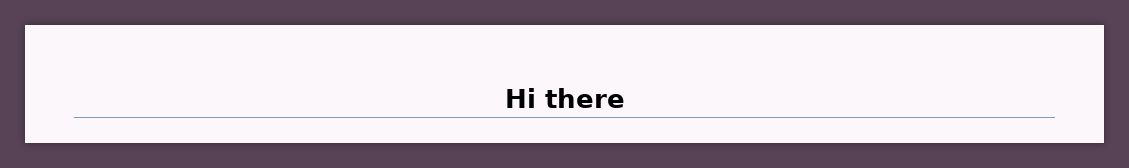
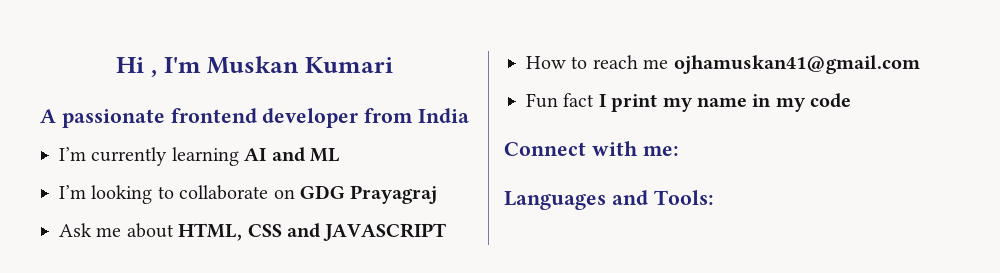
- Hi there
+ Hi , I'm Muskan Kumari
+ A passionate frontend developer from India
+ I’m currently learning AI and ML
+ I’m looking to collaborate on GDG Prayagraj
+ Ask me about HTML, CSS and JAVASCRIPT
+ How to reach me ojhamuskan41@gmail.com
+ Fun fact I print my name in my code
+ Connect with me:
+ Languages and Tools:

